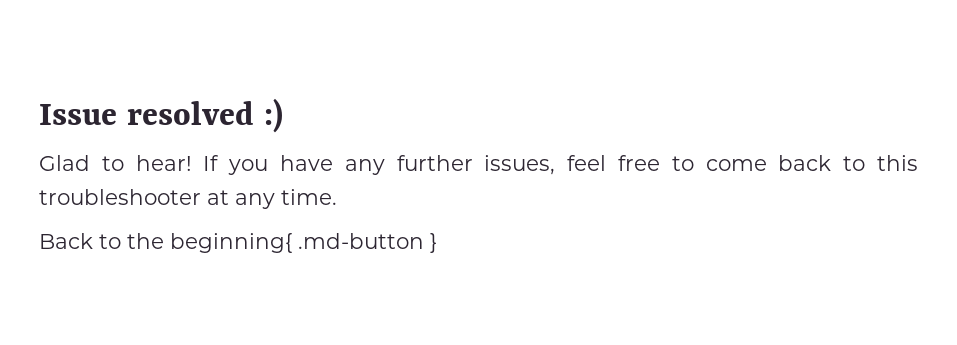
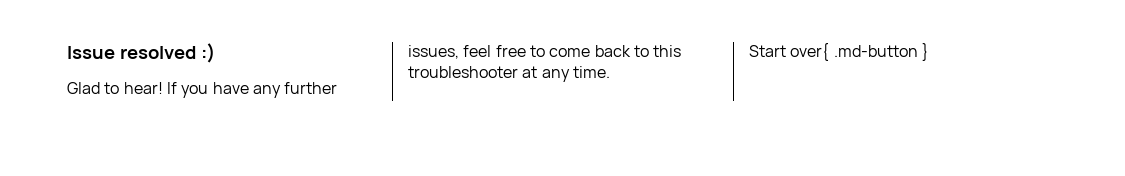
- Back to the beginning{ .md-button }
+ Start over{ .md-button }

